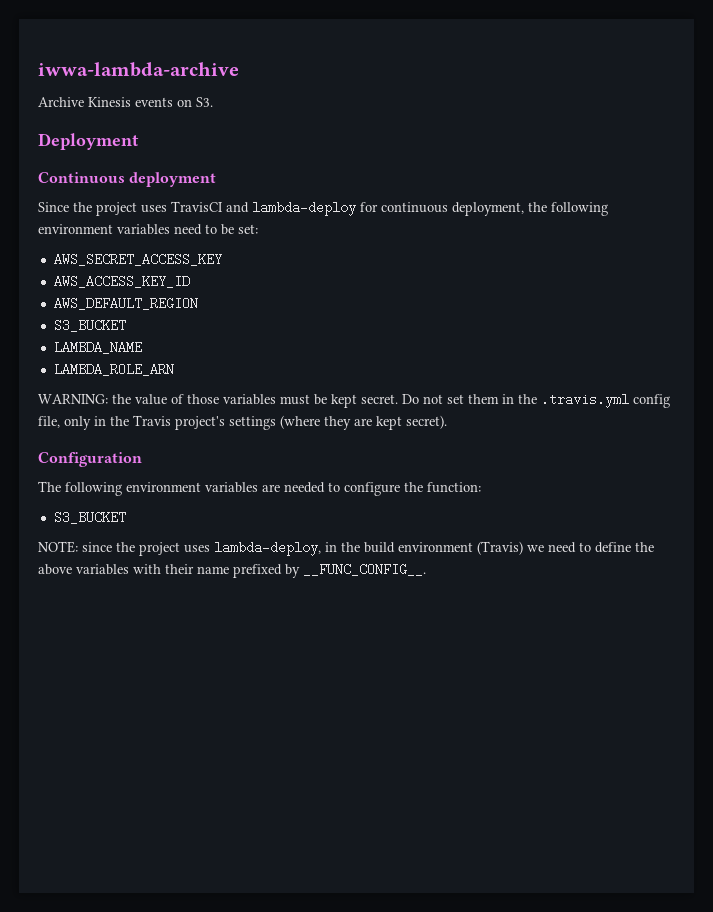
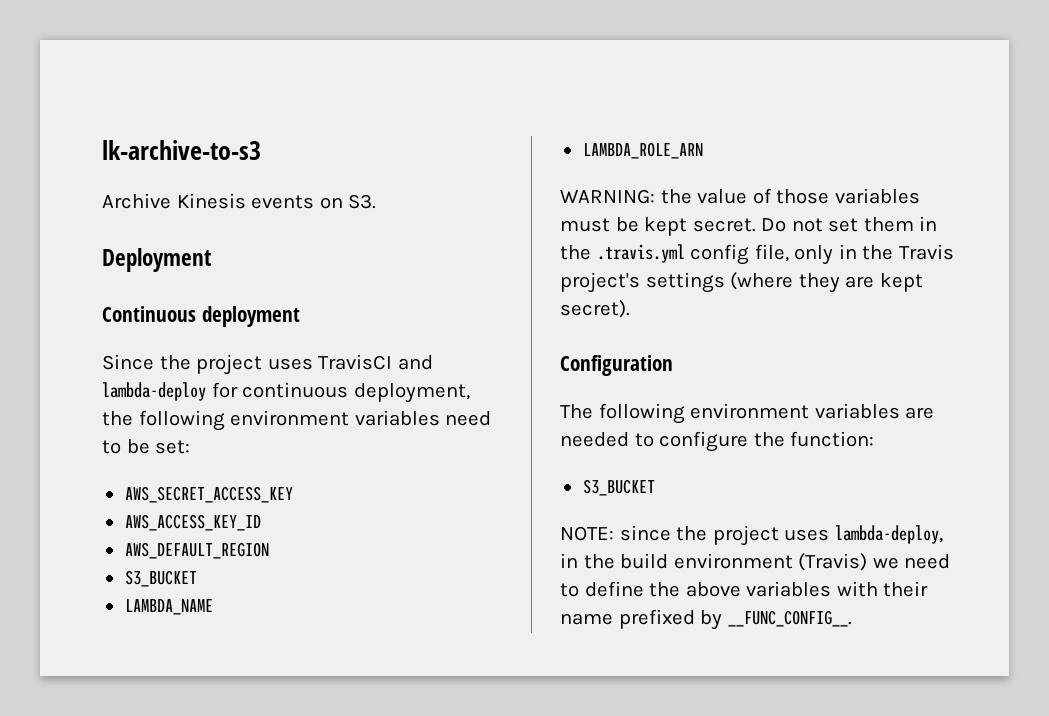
- iwwa-lambda-archive
+ lk-archive-to-s3

